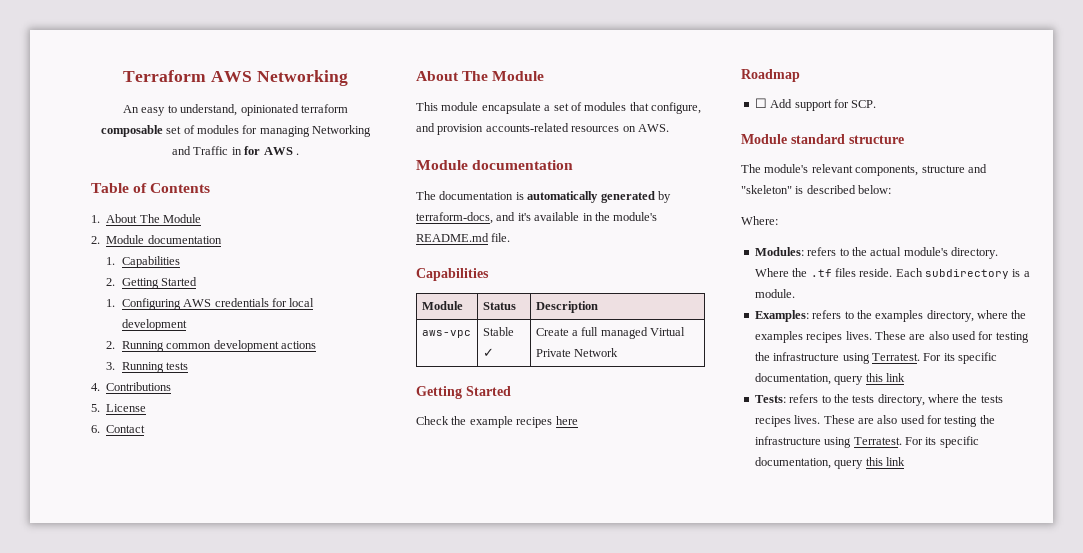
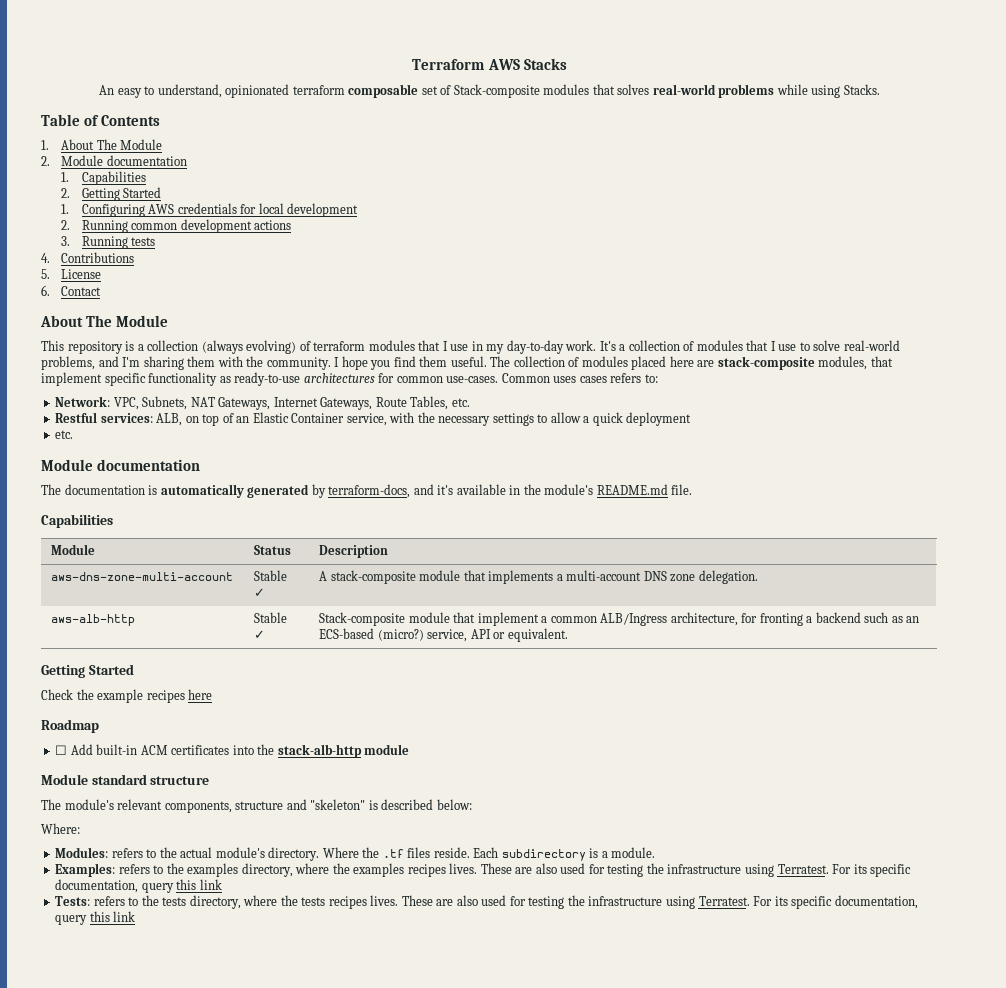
- Terraform AWS Networking
+ Terraform AWS Stacks
- An easy to understand, opinionated terraform composable set of modules for managing Networking and Traffic in for AWS .
+ An easy to understand, opinionated terraform composable set of Stack-composite modules that solves real-world problems while using Stacks.
- This module encapsulate a set of modules that configure, and provision accounts-related resources on AWS.
+ This repository is a collection (always evolving) of terraform modules that I use in my day-to-day work. It's a collection of modules that I use to solve real-world problems, and I'm sharing them with the community. I hope you find them useful. The collection of modules placed here are stack-composite modules, that implement specific functionality as ready-to-use architectures for common use-cases. Common uses cases refers to:
+ Network: VPC, Subnets, NAT Gateways, Internet Gateways, Route Tables, etc.
+ Restful services: ALB, on top of an Elastic Container service, with the necessary settings to allow a quick deployment
+ etc.
- aws-vpc | Stable ✓ | Create a full managed Virtual Private Network
+ aws-dns-zone-multi-account | Stable ✓ | A stack-composite module that implements a multi-account DNS zone delegation.
+ aws-alb-http | Stable ✓ | Stack-composite module that implement a common ALB/Ingress architecture, for fronting a backend such as an ECS-based (micro?) service, API or equivalent.
- ☐ Add support for SCP.
+ ☐ Add built-in ACM certificates into the stack-alb-http module

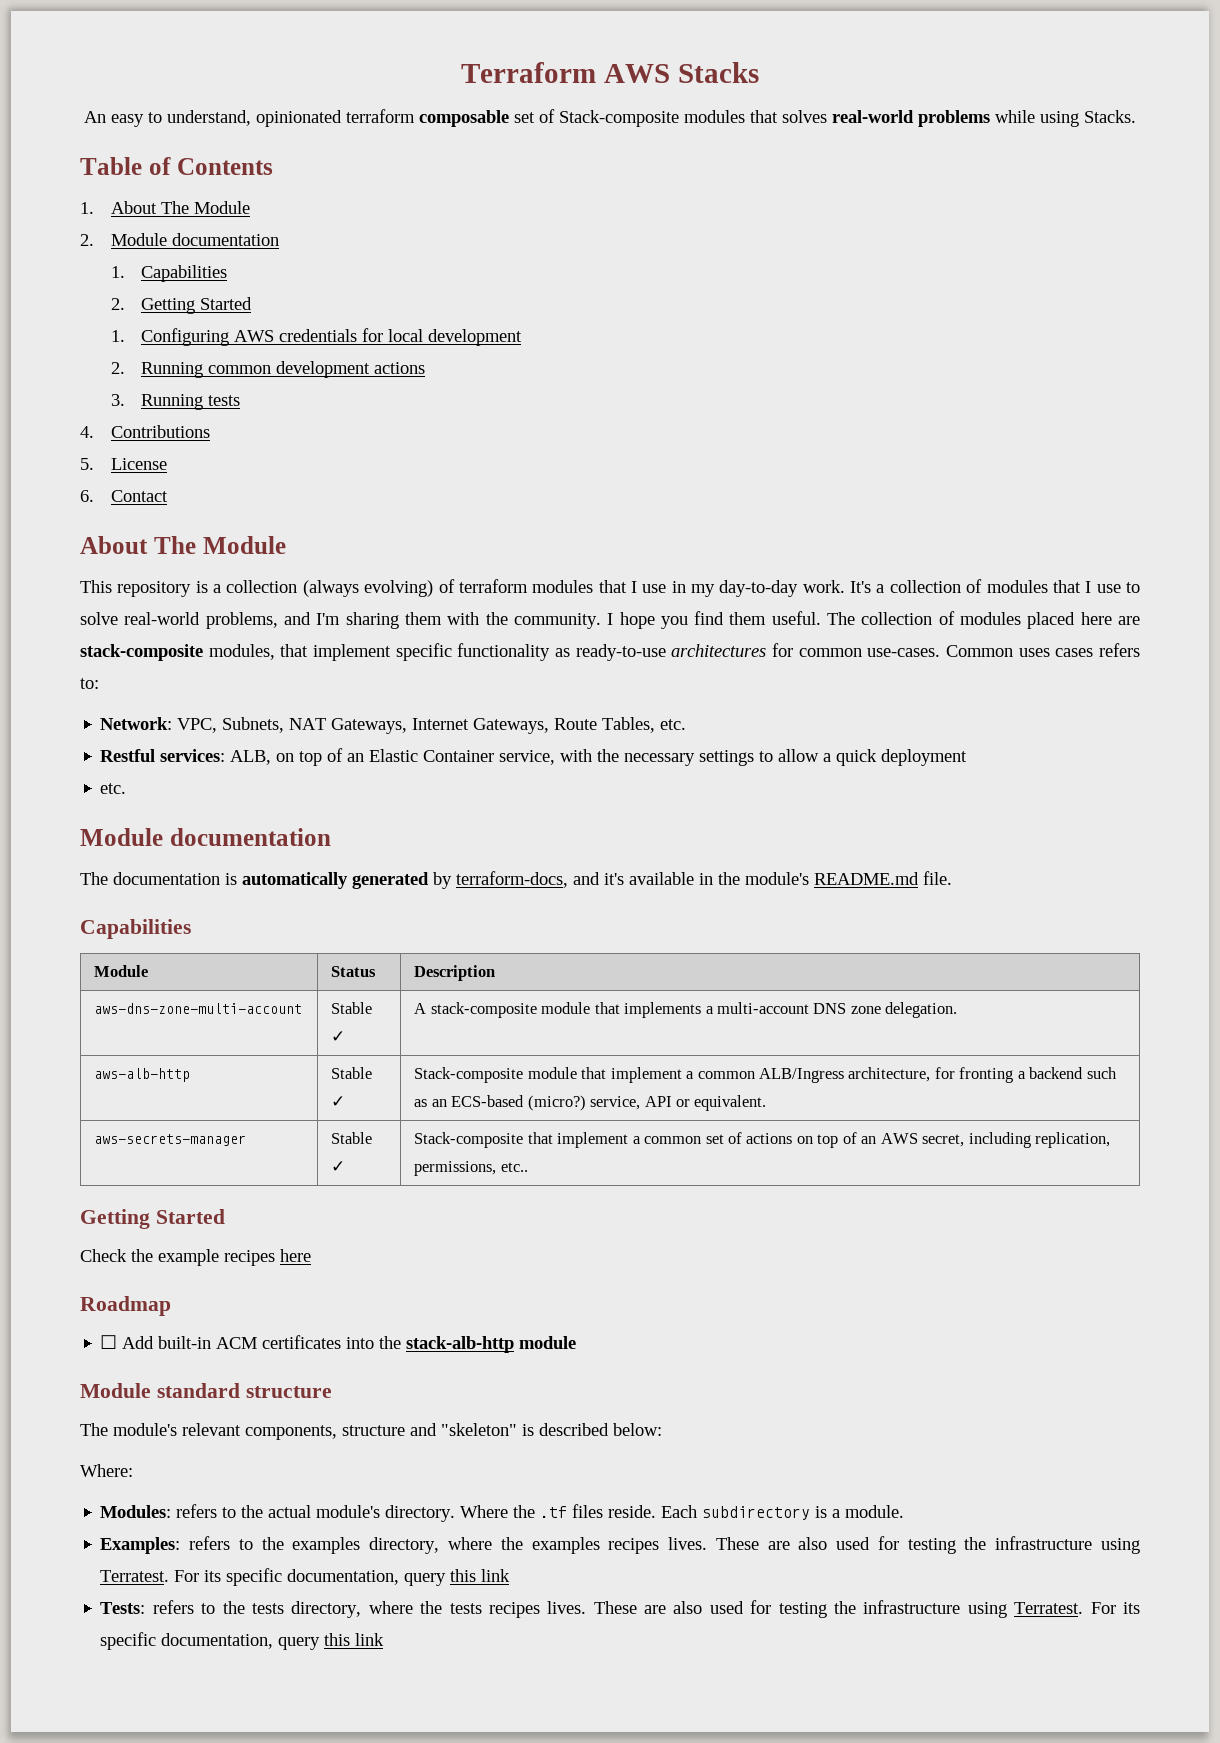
+ aws-secrets-manager | Stable ✓ | Stack-composite that implement a common set of actions on top of an AWS secret, including replication, permissions, etc..

